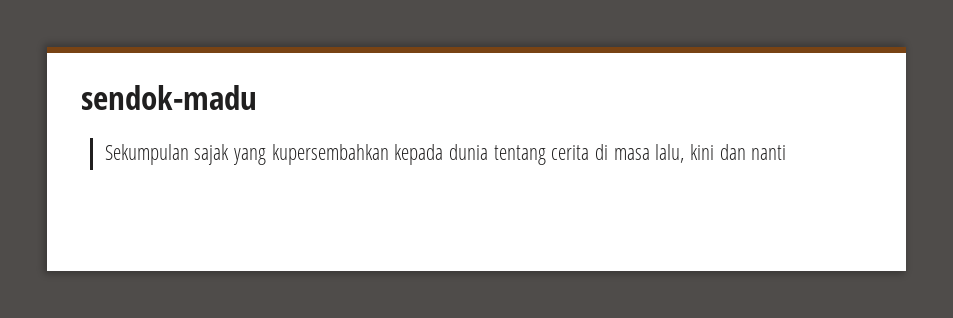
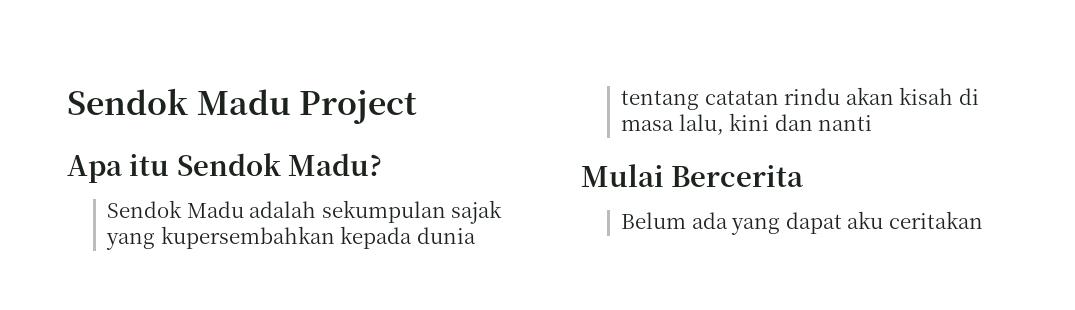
- sendok-madu
- Sekumpulan sajak yang kupersembahkan kepada dunia tentang cerita di masa lalu, kini dan nanti
+ Sendok Madu Project
+ Apa itu Sendok Madu?
+ Sendok Madu adalah sekumpulan sajak yang kupersembahkan kepada dunia tentang catatan rindu akan kisah di masa lalu, kini dan nanti
+ Mulai Bercerita
+ Belum ada yang dapat aku ceritakan

